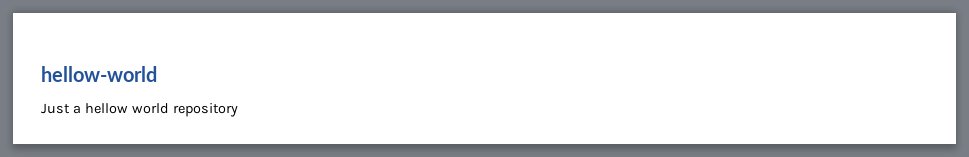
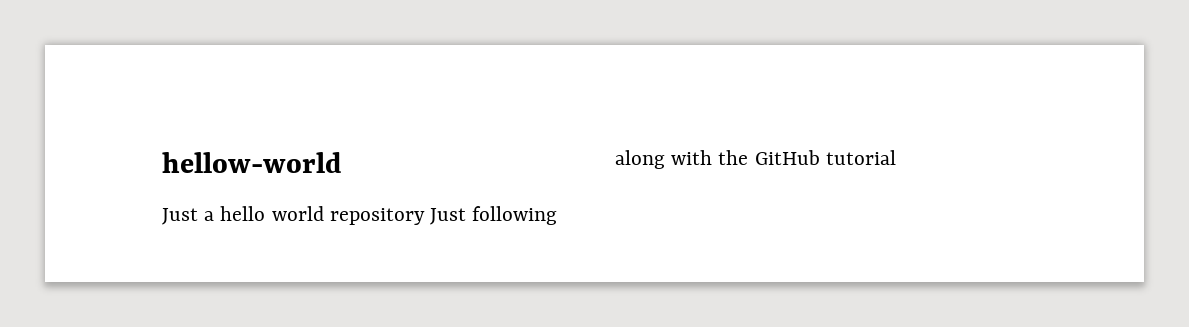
- Just a hellow world repository
+ Just a hello world repository Just following along with the GitHub tutorial

